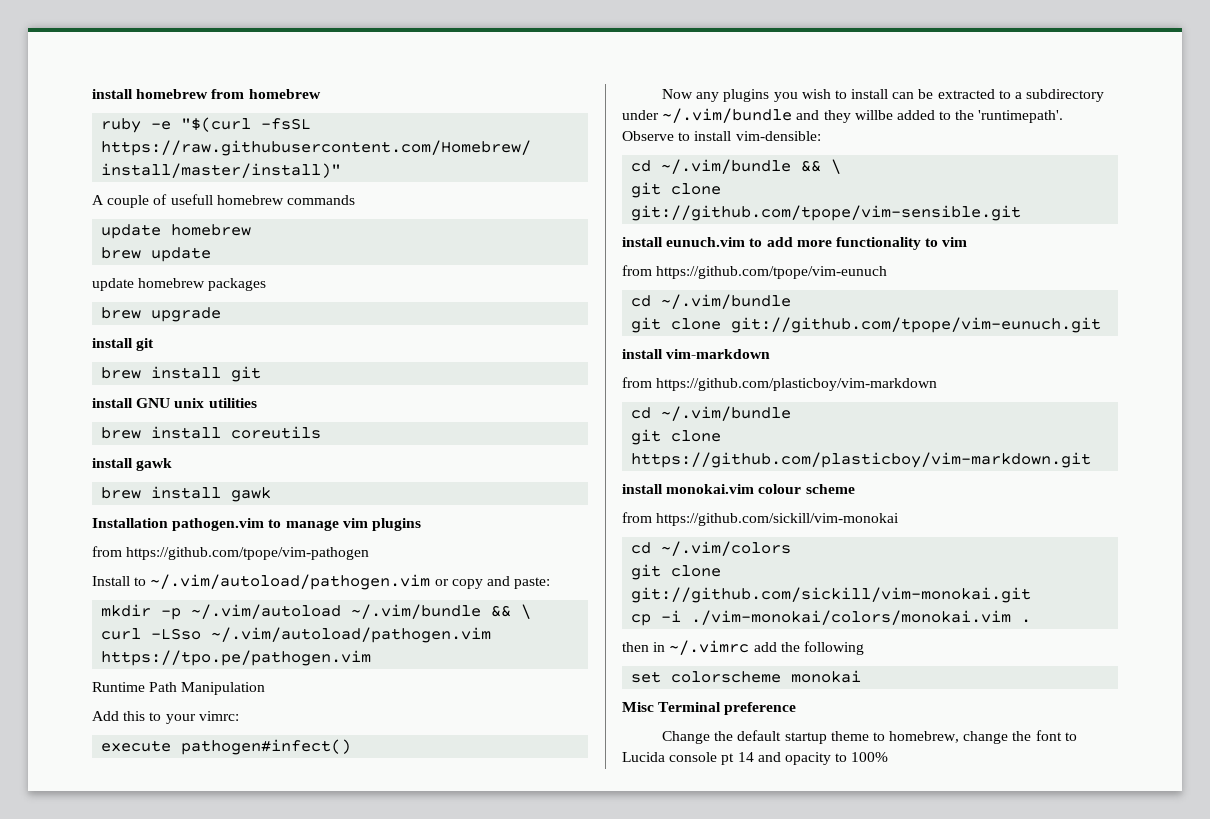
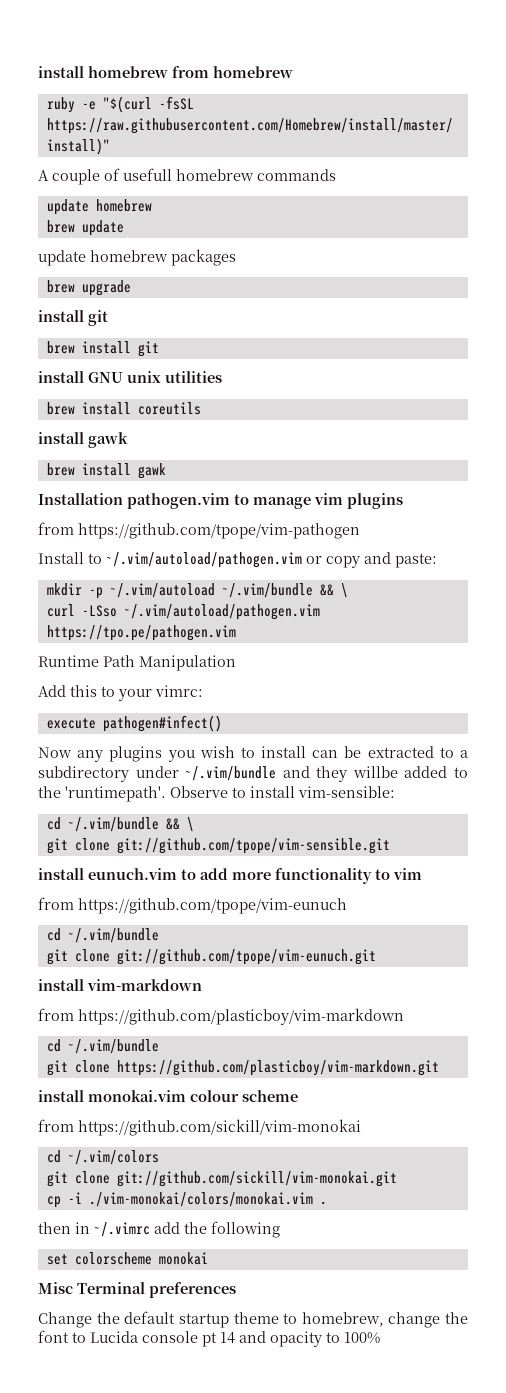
- Observe to install vim-densible:
+ Observe to install vim-sensible:
- Misc Terminal preference
+ Misc Terminal preferences

